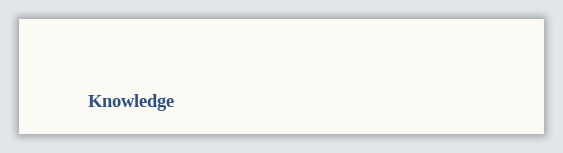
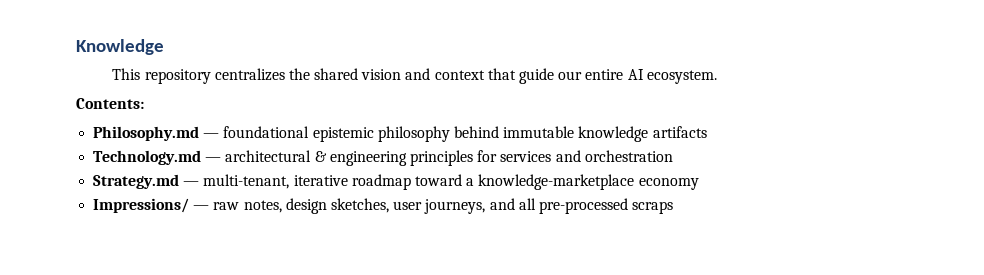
+ This repository centralizes the shared vision and context that guide our entire AI ecosystem.
+ Contents:
+ Philosophy.md — foundational epistemic philosophy behind immutable knowledge artifacts
+ Technology.md — architectural & engineering principles for services and orchestration
+ Strategy.md — multi-tenant, iterative roadmap toward a knowledge-marketplace economy
+ Impressions/ — raw notes, design sketches, user journeys, and all pre-processed scraps

